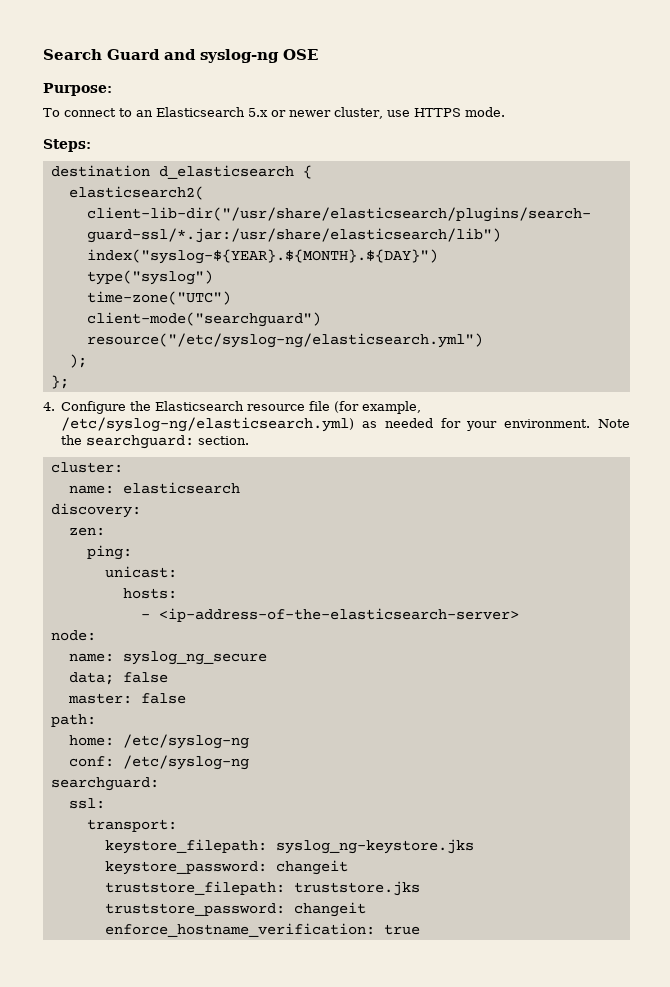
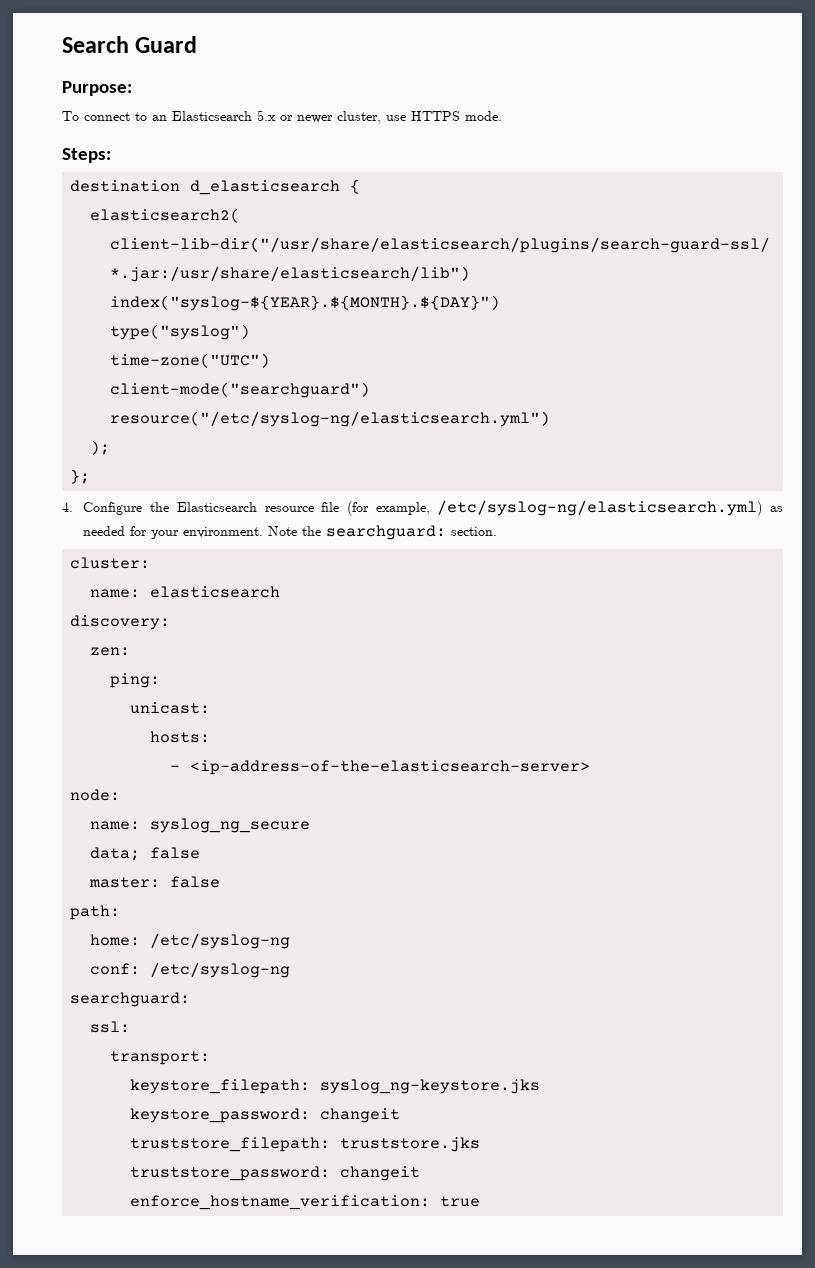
- Search Guard and syslog-ng OSE
+ Search Guard

